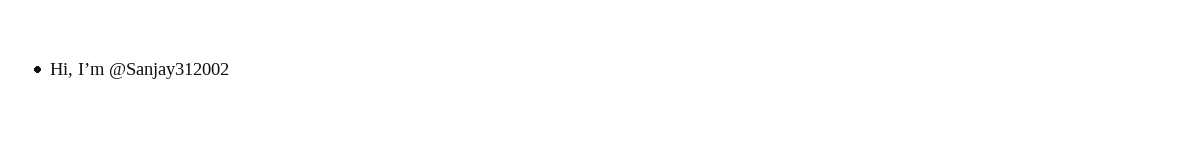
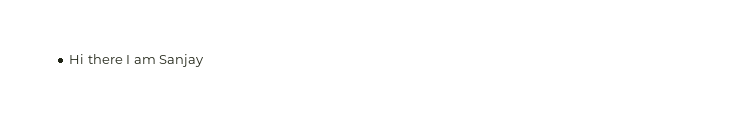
- Hi, I’m @Sanjay312002
+ Hi there I am Sanjay

